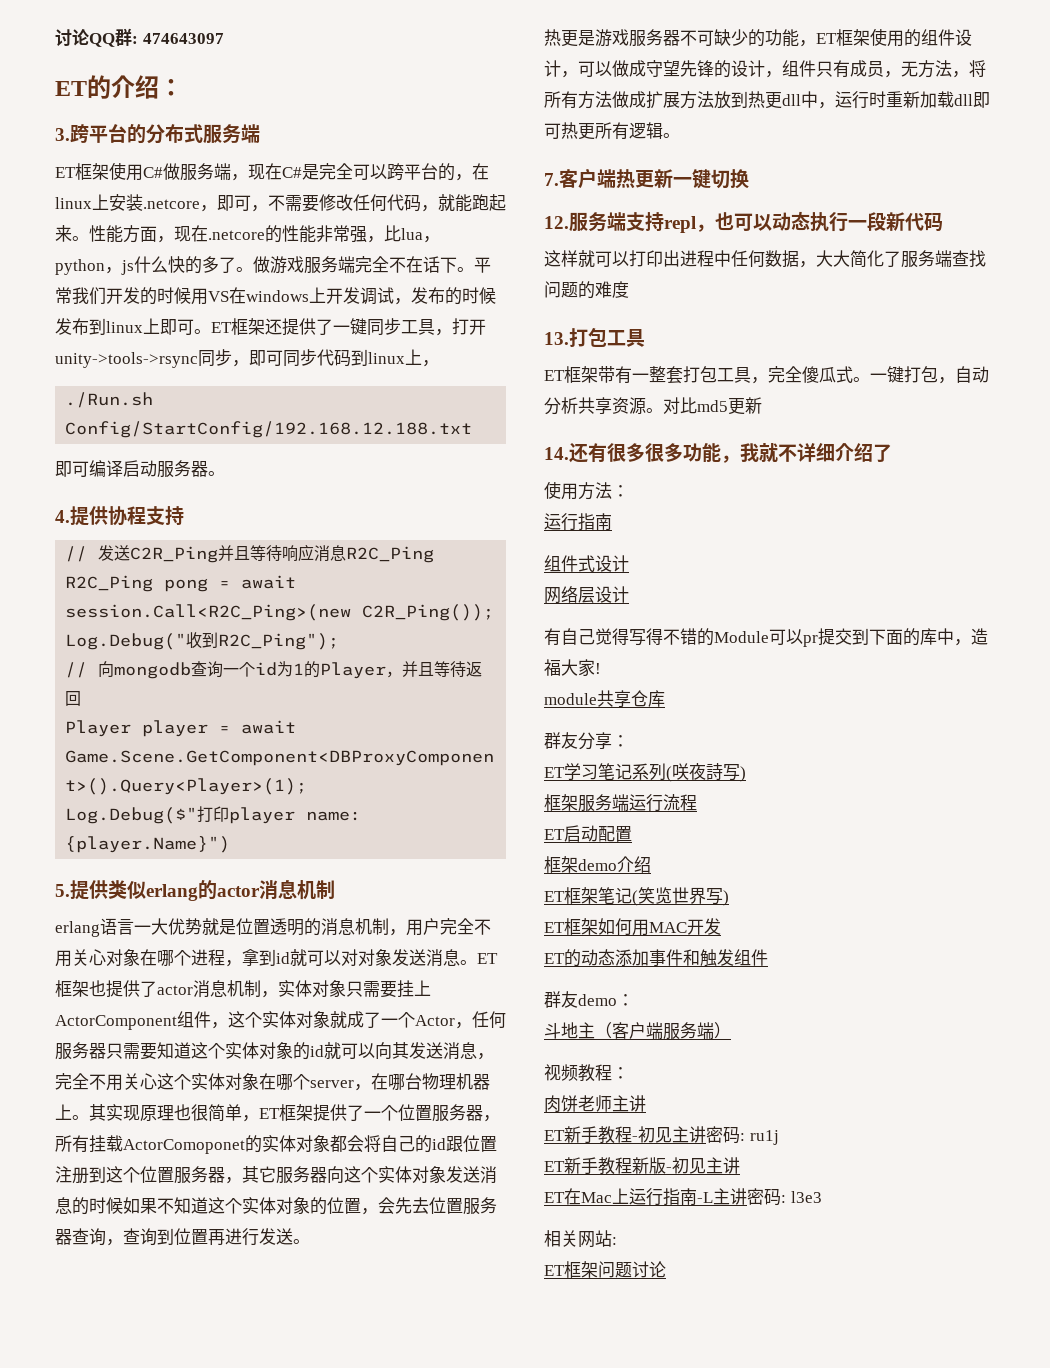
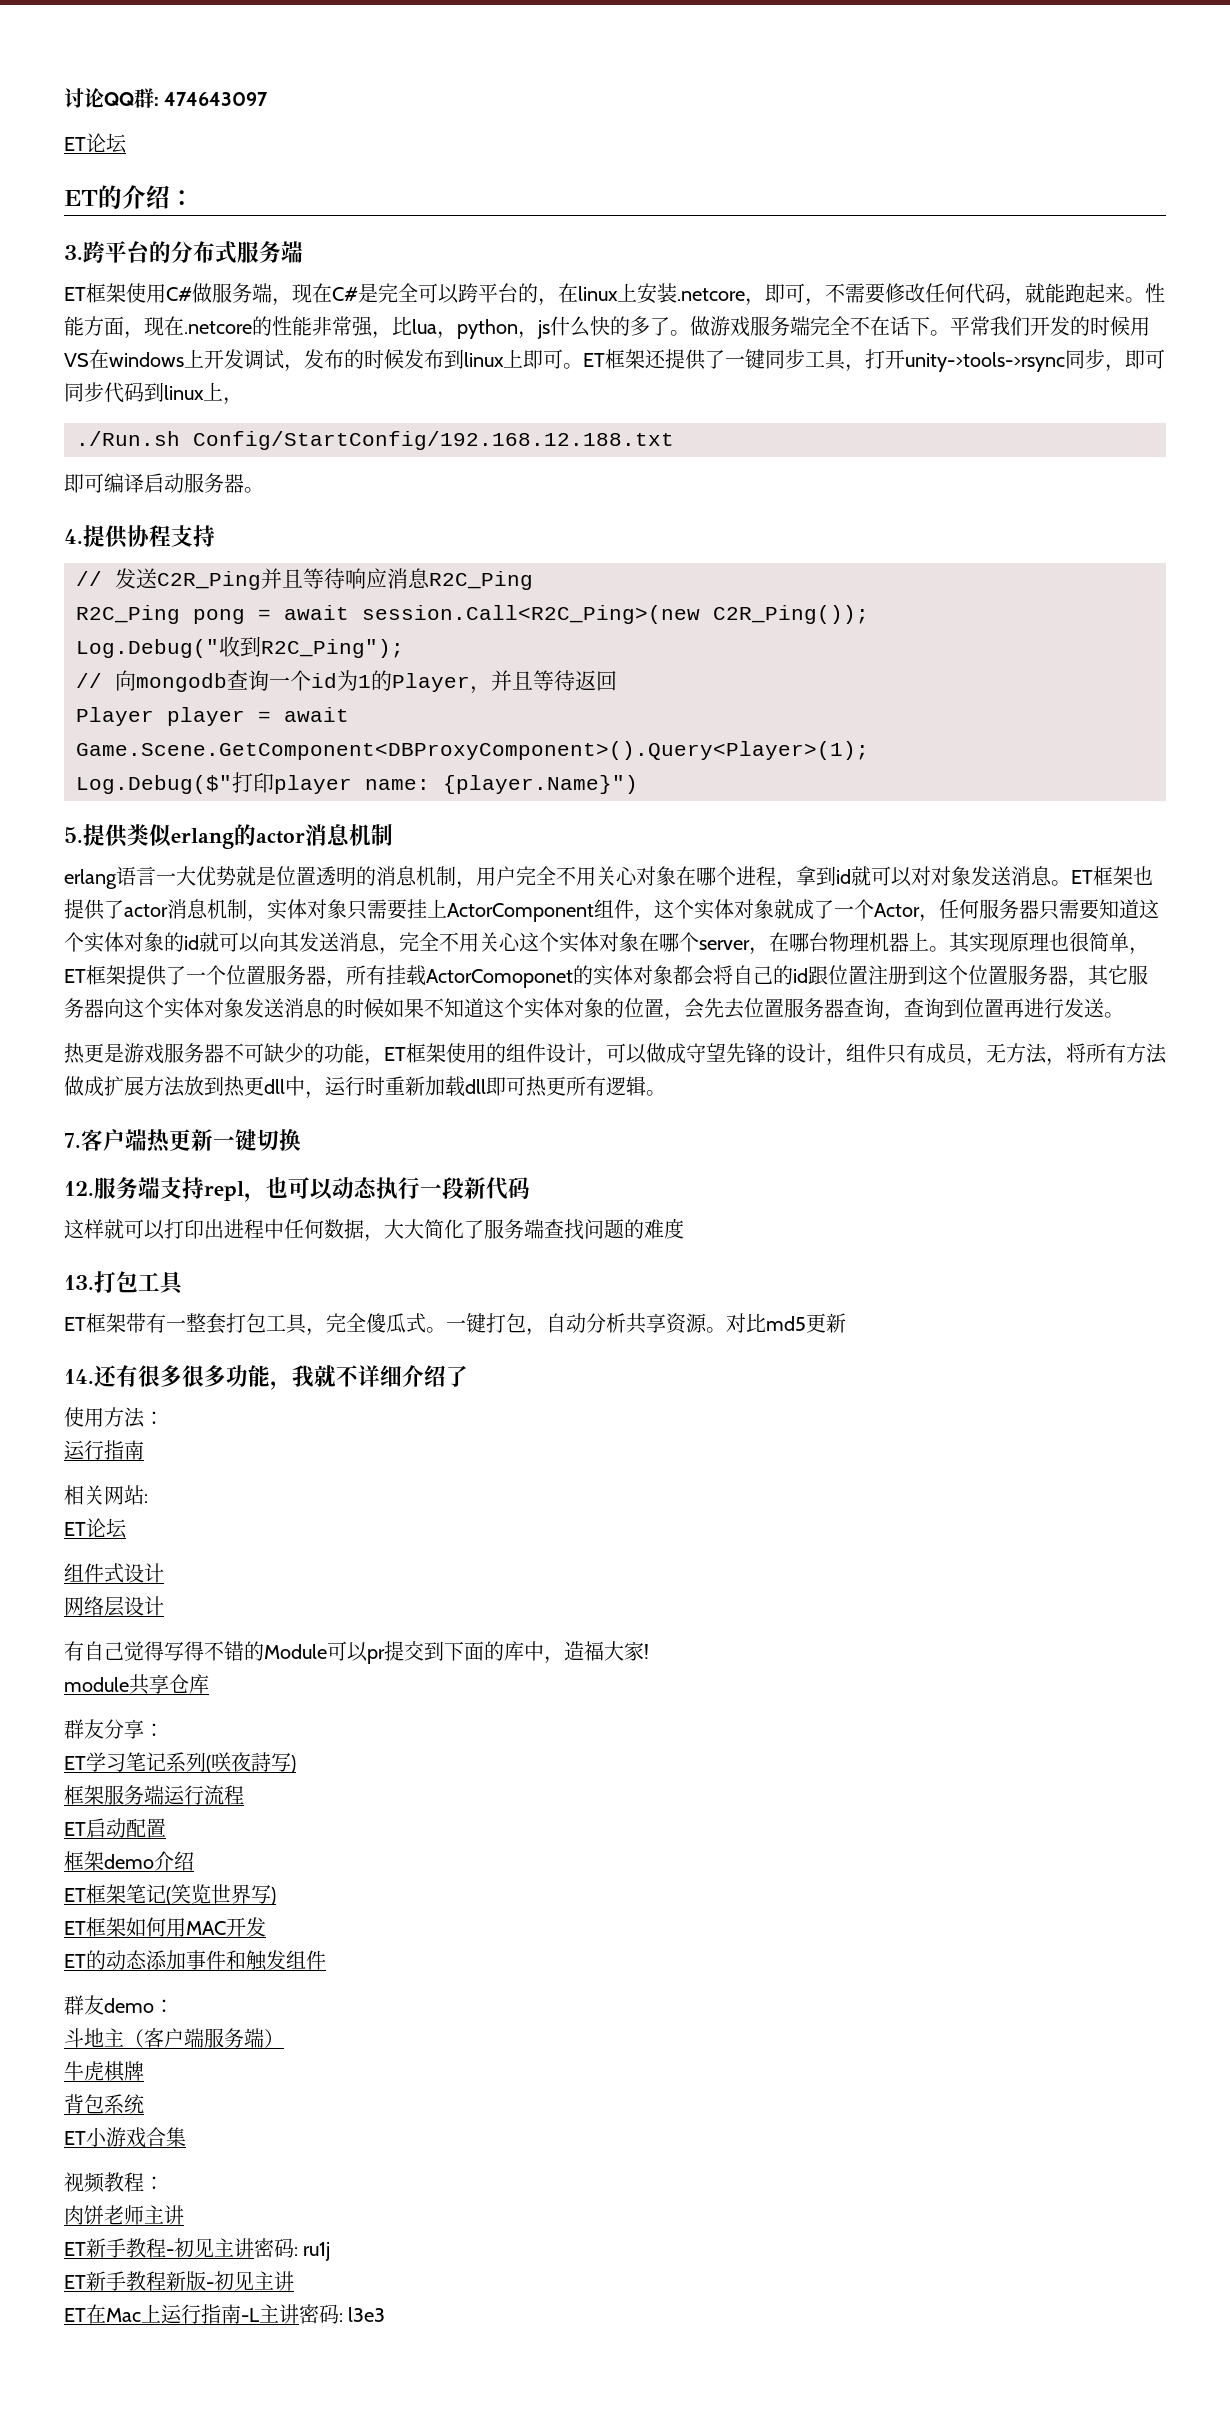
  讨论QQ群: 474643097
+ ET论坛
+ 相关网站:
+ ET论坛
+ 牛虎棋牌
+ 背包系统
+ ET小游戏合集
- 相关网站:
- ET框架问题讨论

